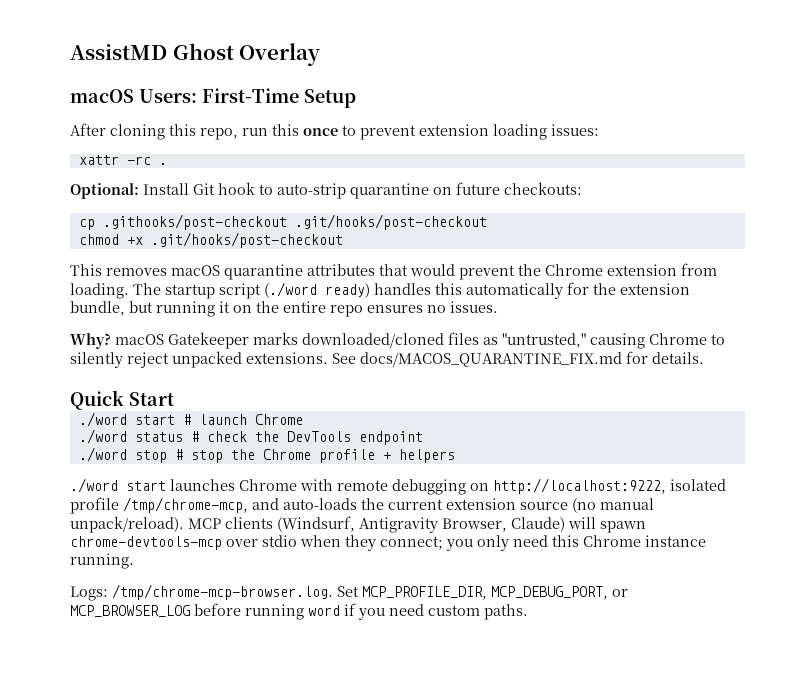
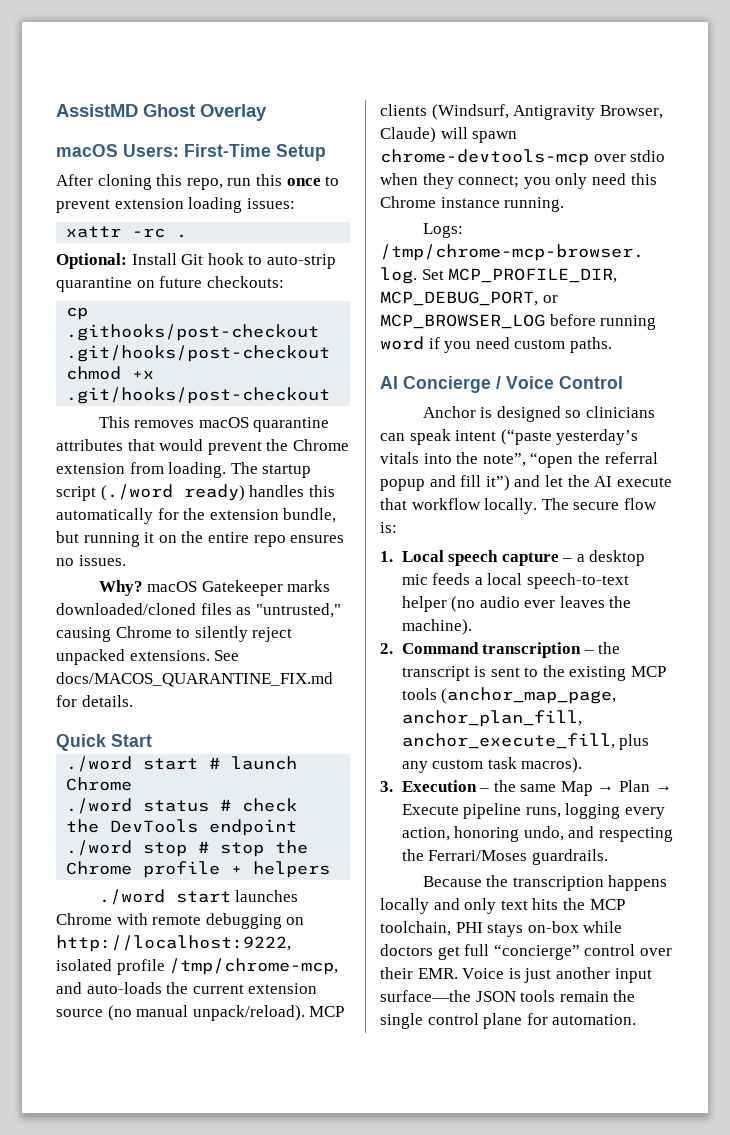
+ AI Concierge / Voice Control
+ Anchor is designed so clinicians can speak intent (“paste yesterday’s vitals into the note”, “open the referral popup and fill it”) and let the AI execute that workflow locally. The secure flow is:
+ 1. Local speech capture – a desktop mic feeds a local speech-to-text helper (no audio ever leaves the machine).
+ 2. Command transcription – the transcript is sent to the existing MCP tools (anchor_map_page, anchor_plan_fill, anchor_execute_fill, plus any custom task macros).
+ 3. Execution – the same Map → Plan → Execute pipeline runs, logging every action, honoring undo, and respecting the Ferrari/Moses guardrails.
+ Because the transcription happens locally and only text hits the MCP toolchain, PHI stays on-box while doctors get full “concierge” control over their EMR. Voice is just another input surface—the JSON tools remain the single control plane for automation.

